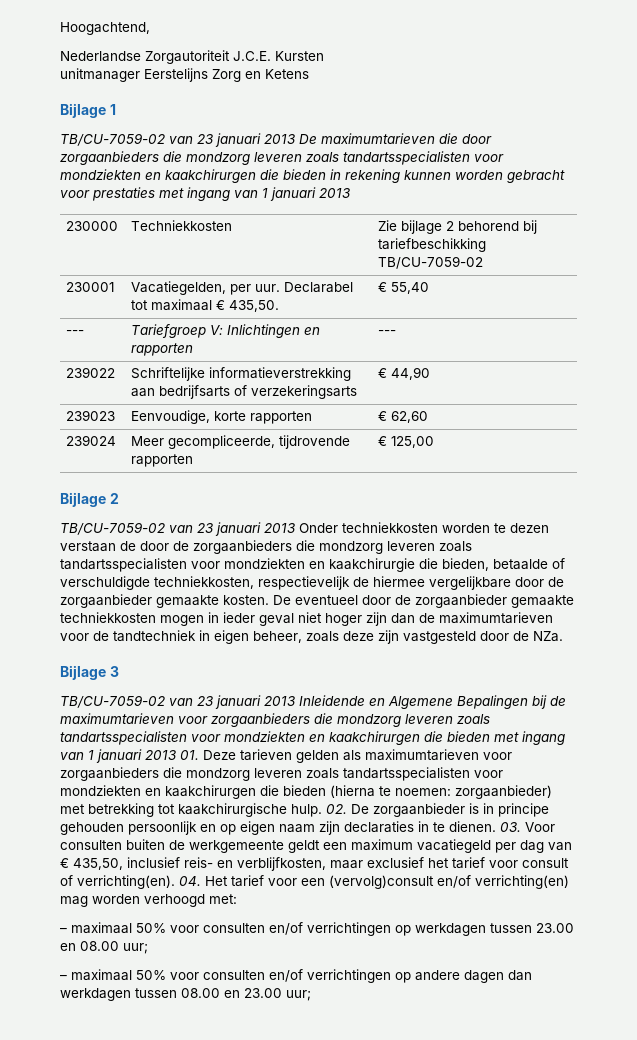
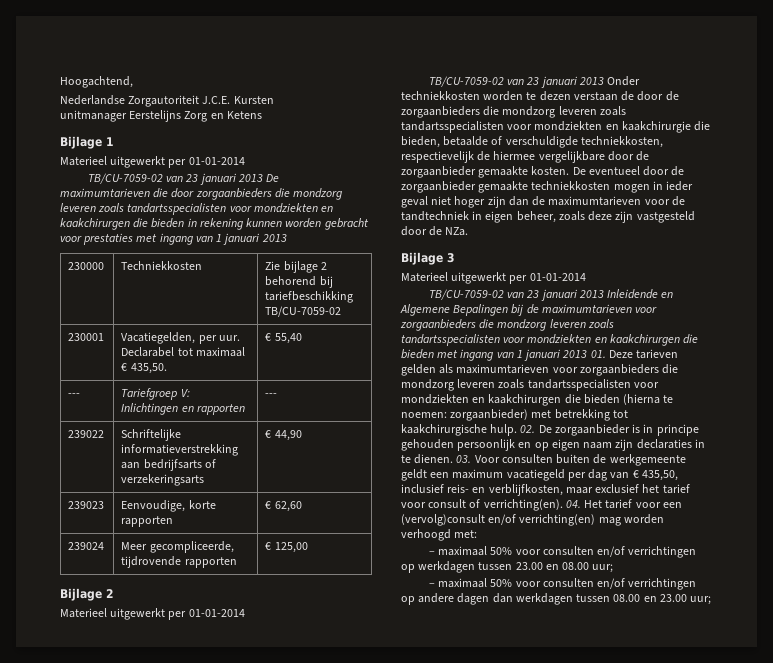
  Bijlage 1
+ Materieel uitgewerkt per 01-01-2014
  Bijlage 2
+ Materieel uitgewerkt per 01-01-2014
  Bijlage 3
+ Materieel uitgewerkt per 01-01-2014

